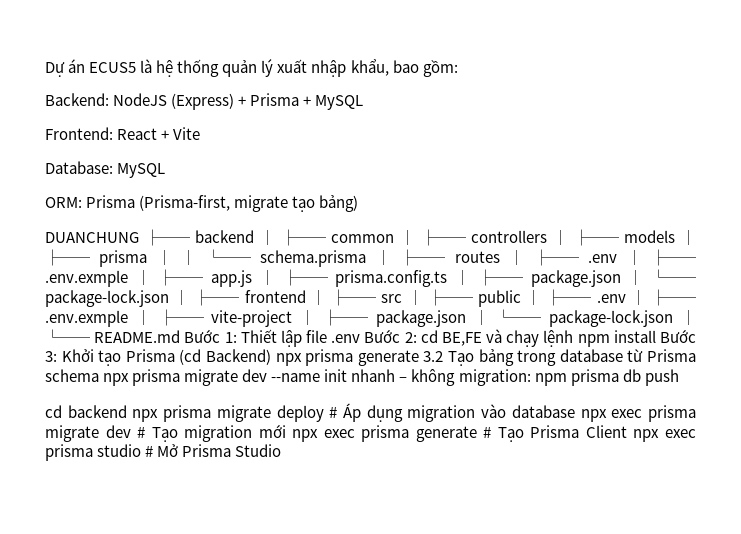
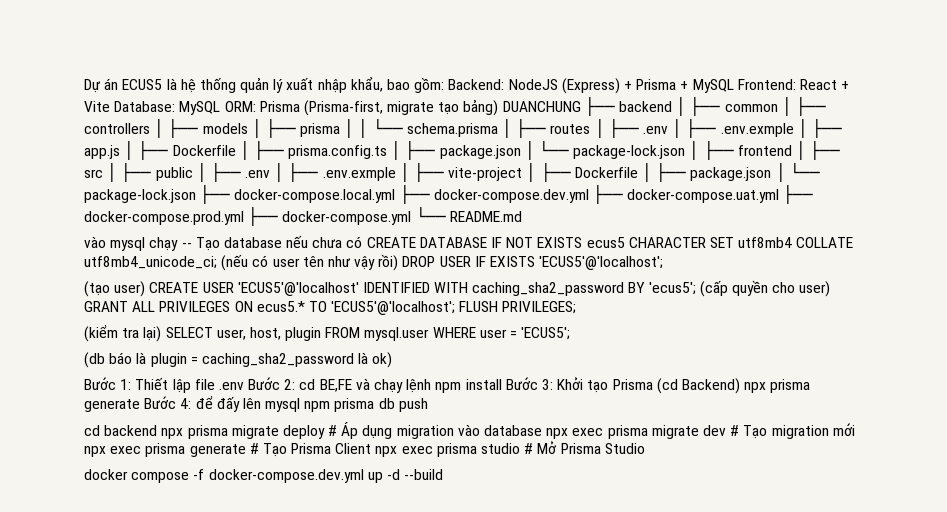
- Dự án ECUS5 là hệ thống quản lý xuất nhập khẩu, bao gồm:
- Backend:
+ Dự án ECUS5 là hệ thống quản lý xuất nhập khẩu, bao gồm: Backend:
- NodeJS (Express) + Prisma + MySQL
- Frontend:
+ NodeJS (Express) + Prisma + MySQL Frontend:
- React + Vite
- Database: MySQL
- ORM:
+ React + Vite Database: MySQL ORM:
- Prisma (Prisma-first, migrate tạo bảng)
- DUANCHUNG ├── backend │ ├── common │ ├── controllers │ ├── models │ ├── prisma │ │ └── schema.prisma │ ├── routes │ ├── .env │ ├── .env.exmple │ ├── app.js │ ├── prisma.config.ts │ ├── package.json │ └── package-lock.json │ ├── frontend │ ├── src │ ├── public │ ├── .env │ ├── .env.exmple │ ├── vite-project │ ├── package.json │ └── package-lock.json │ └── README.md Bước 1:
+ Prisma (Prisma-first, migrate tạo bảng) DUANCHUNG ├── backend │ ├── common │ ├── controllers │ ├── models │ ├── prisma │ │ └── schema.prisma │ ├── routes │ ├── .env │ ├── .env.exmple │ ├── app.js │ ├── Dockerfile │ ├── prisma.config.ts │ ├── package.json │ └── package-lock.json │ ├── frontend │ ├── src │ ├── public │ ├── .env │ ├── .env.exmple │ ├── vite-project │ ├── Dockerfile │ ├── package.json │ └── package-lock.json ├── docker-compose.local.yml ├── docker-compose.dev.yml ├── docker-compose.uat.yml ├── docker-compose.prod.yml ├── docker-compose.yml └── README.md
+ vào mysql chạy -- Tạo database nếu chưa có CREATE DATABASE IF NOT EXISTS ecus5 CHARACTER SET utf8mb4 COLLATE utf8mb4_unicode_ci; (nếu có user tên như vậy rồi) DROP USER IF EXISTS 'ECUS5'@'localhost';
+ (tạo user) CREATE USER 'ECUS5'@'localhost' IDENTIFIED WITH caching_sha2_password BY 'ecus5'; (cấp quyền cho user) GRANT ALL PRIVILEGES ON ecus5.* TO 'ECUS5'@'localhost'; FLUSH PRIVILEGES;
+ (kiểm tra lại) SELECT user, host, plugin FROM mysql.user WHERE user = 'ECUS5';
+ (db báo là plugin = caching_sha2_password là ok)
+ Bước 1:
- Khởi tạo Prisma (cd Backend) npx prisma generate 3.2 Tạo bảng trong database từ Prisma schema npx prisma migrate dev --name init nhanh – không migration: npm prisma db push
+ Khởi tạo Prisma (cd Backend) npx prisma generate Bước 4: để đấy lên mysql npm prisma db push
+ docker compose -f docker-compose.dev.yml up -d --build

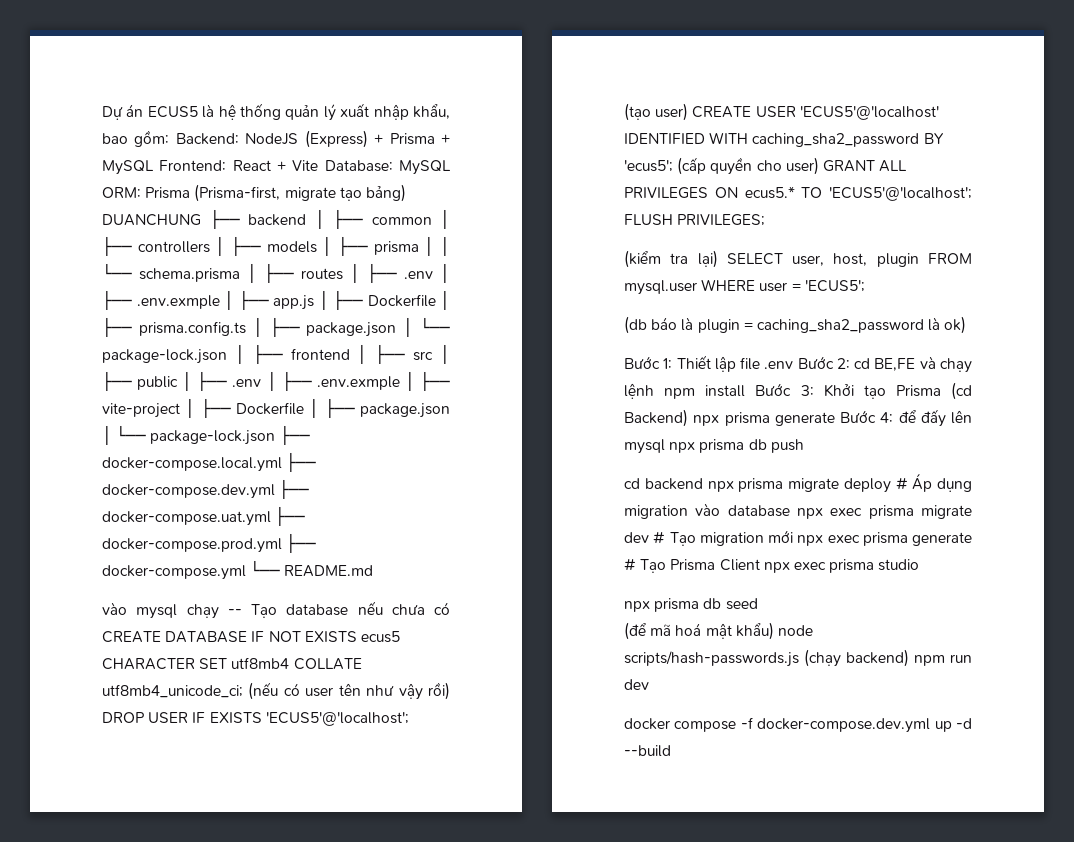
- Bước 1: Thiết lập file .env Bước 2: cd BE,FE và chạy lệnh npm install Bước 3: Khởi tạo Prisma (cd Backend) npx prisma generate Bước 4: để đấy lên mysql npm prisma db push
+ Bước 1: Thiết lập file .env Bước 2: cd BE,FE và chạy lệnh npm install Bước 3: Khởi tạo Prisma (cd Backend) npx prisma generate Bước 4: để đấy lên mysql npx prisma db push
- cd backend npx prisma migrate deploy # Áp dụng migration vào database npx exec prisma migrate dev # Tạo migration mới npx exec prisma generate # Tạo Prisma Client npx exec prisma studio # Mở Prisma Studio
+ cd backend npx prisma migrate deploy # Áp dụng migration vào database npx exec prisma migrate dev # Tạo migration mới npx exec prisma generate # Tạo Prisma Client npx exec prisma studio
+ npx prisma db seed
+ (để mã hoá mật khẩu) node scripts/hash-passwords.js (chạy backend) npm run dev

